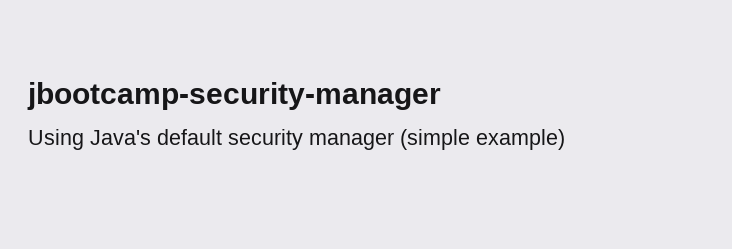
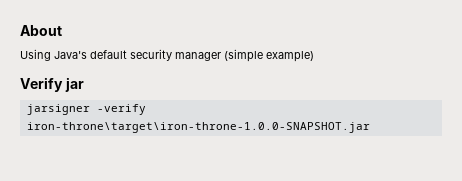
- jbootcamp-security-manager
+ About
+ Verify jar
+ jarsigner -verify iron-throne\target\iron-throne-1.0.0-SNAPSHOT.jar

